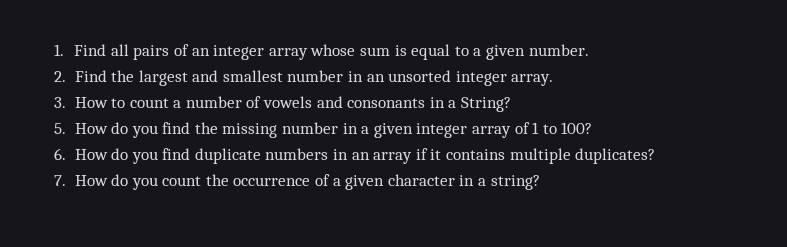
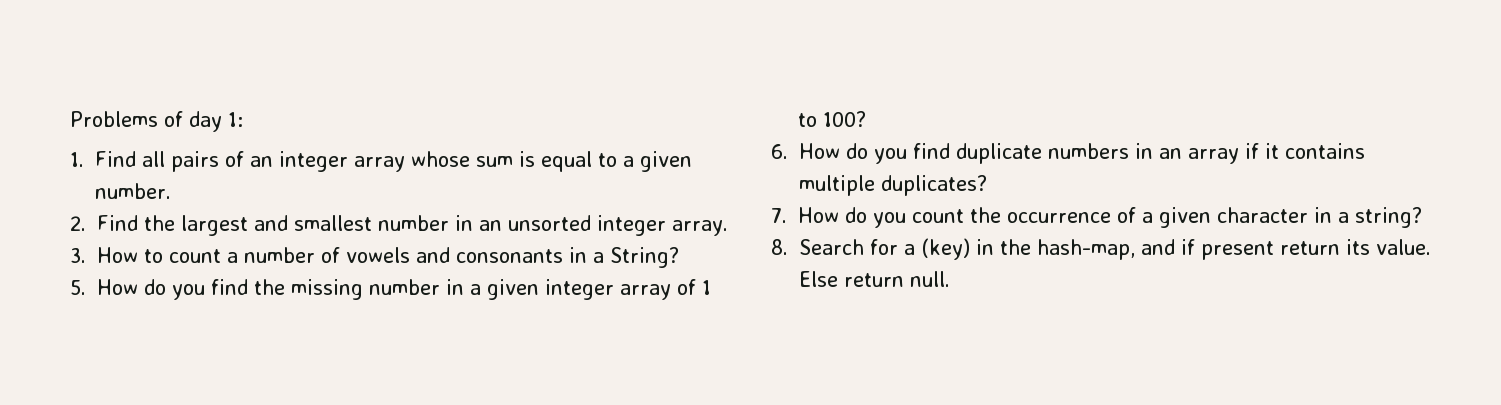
+ Problems of day 1:
+ 8. Search for a (key) in the hash-map, and if present return its value. Else return null.

